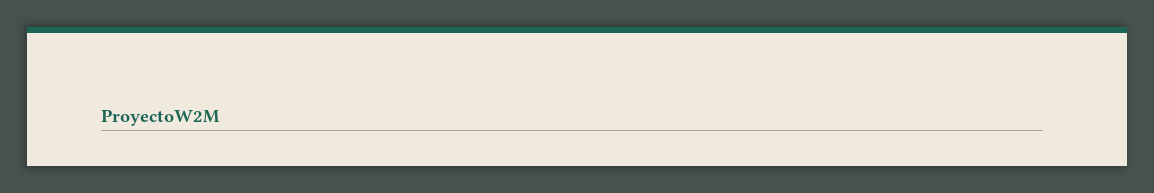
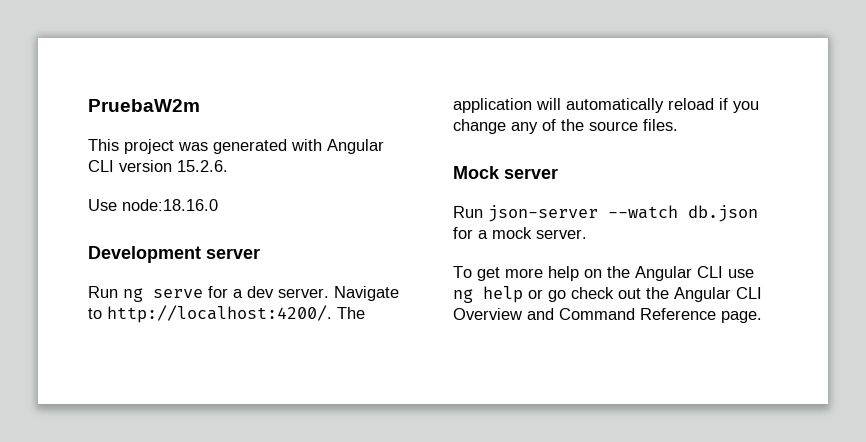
- ProyectoW2M
+ PruebaW2m
+ This project was generated with Angular CLI version 15.2.6.
+ Use node:18.16.0
+ Development server
+ Run ng serve for a dev server. Navigate to http://localhost:4200/. The application will automatically reload if you change any of the source files.
+ Mock server
+ Run json-server --watch db.json for a mock server.
+ To get more help on the Angular CLI use ng help or go check out the Angular CLI Overview and Command Reference page.

